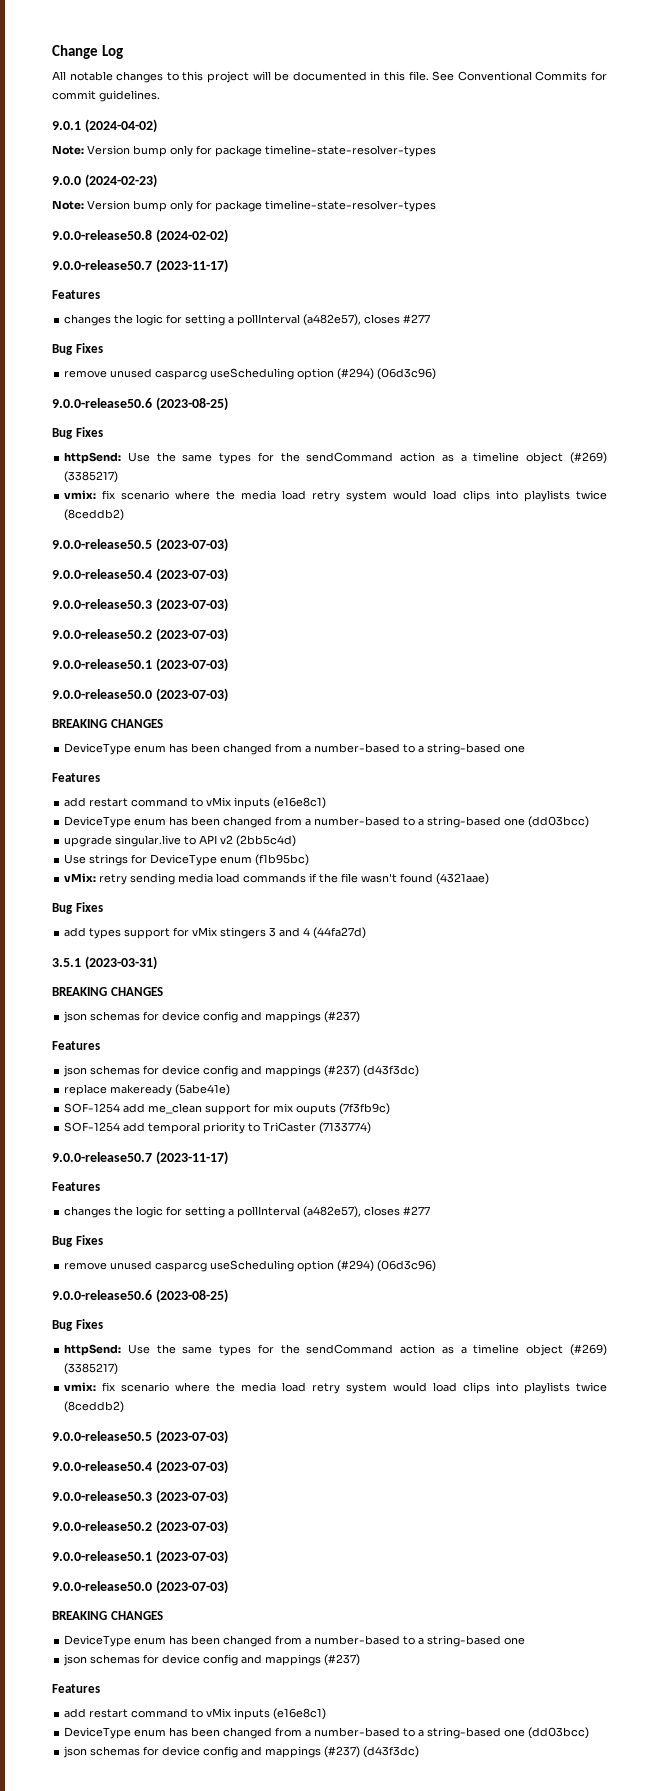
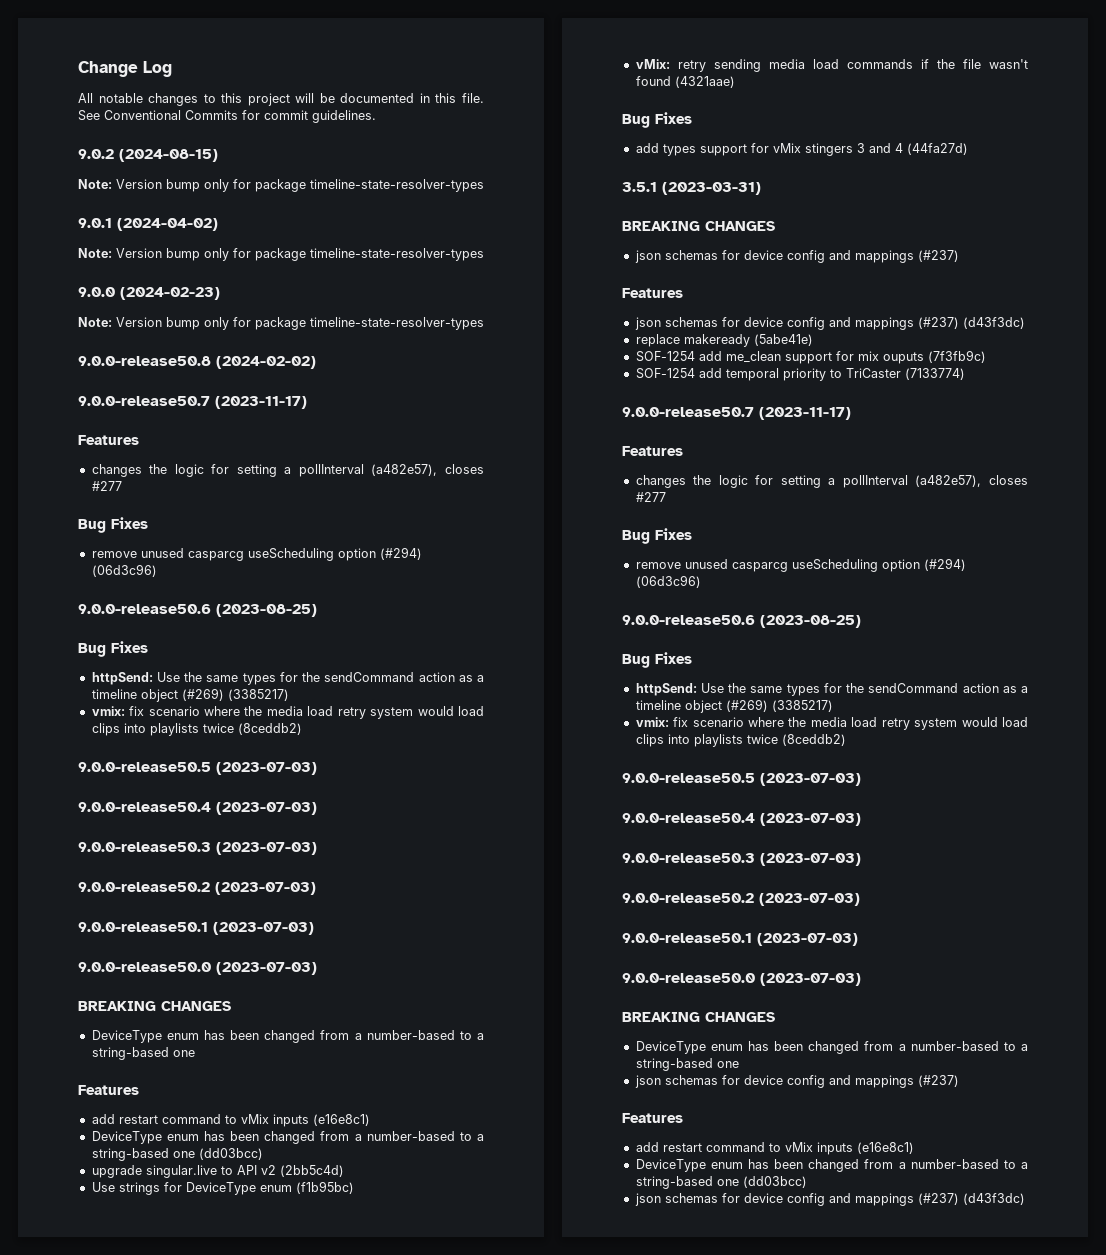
+ 9.0.2 (2024-08-15)
+ Note: Version bump only for package timeline-state-resolver-types

